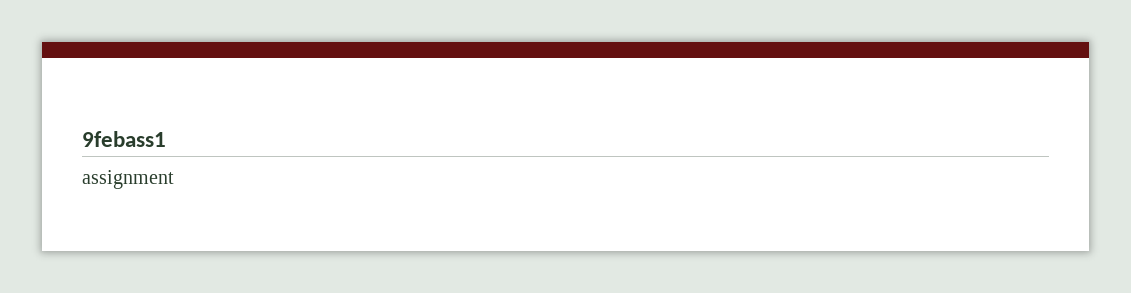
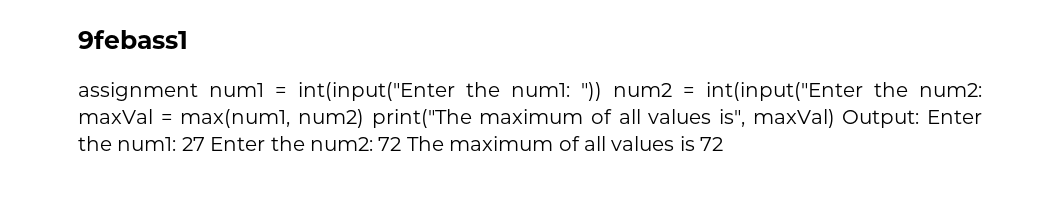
- assignment
+ assignment num1 = int(input("Enter the num1: ")) num2 = int(input("Enter the num2: maxVal = max(num1, num2) print("The maximum of all values is", maxVal) Output: Enter the num1: 27 Enter the num2: 72 The maximum of all values is 72

